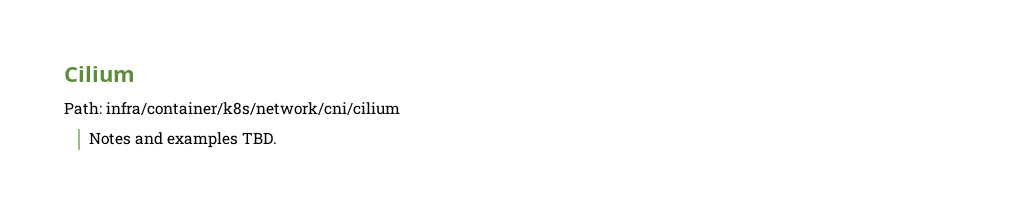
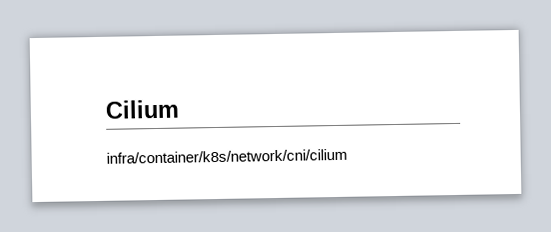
- Path: infra/container/k8s/network/cni/cilium
+ infra/container/k8s/network/cni/cilium
- Notes and examples TBD.

